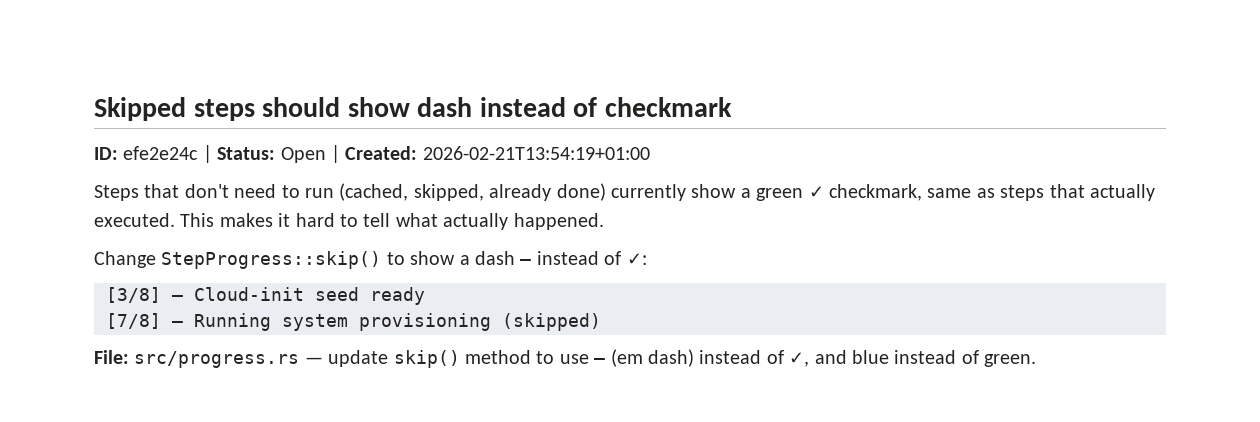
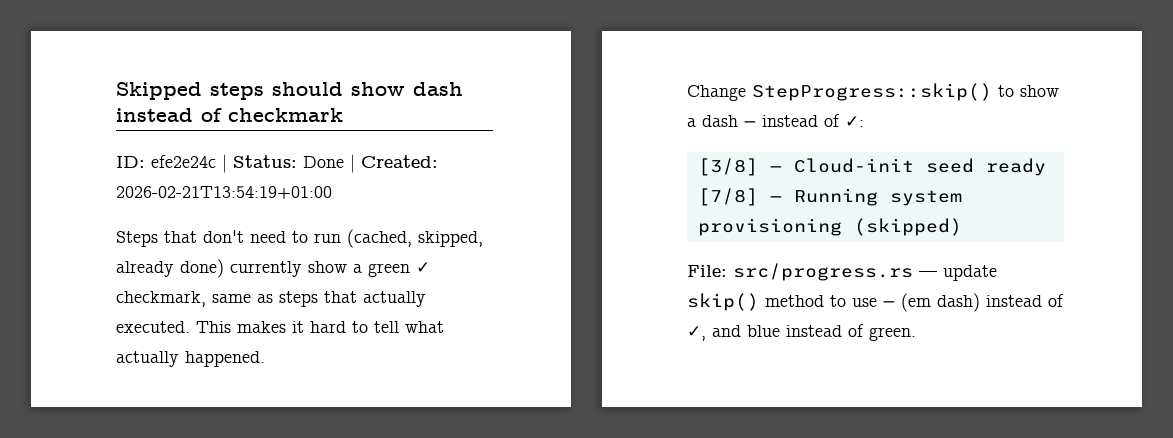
- ID: efe2e24c | Status: Open | Created: 2026-02-21T13:54:19+01:00
+ ID: efe2e24c | Status: Done | Created: 2026-02-21T13:54:19+01:00

